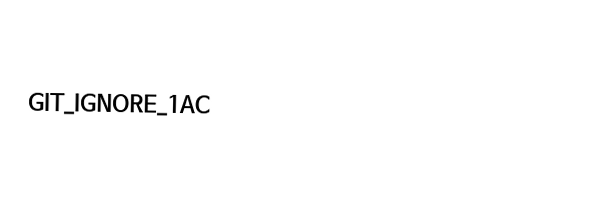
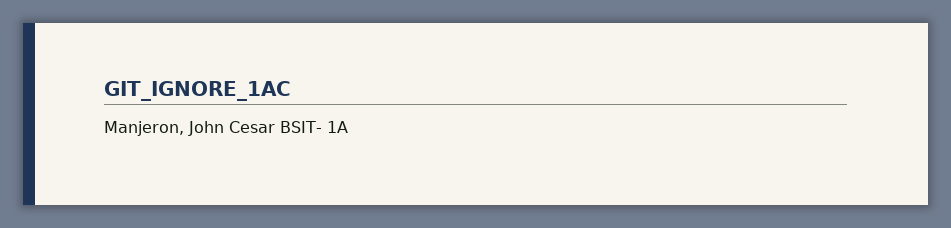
+ Manjeron, John Cesar BSIT- 1A

